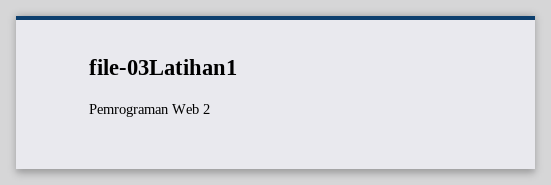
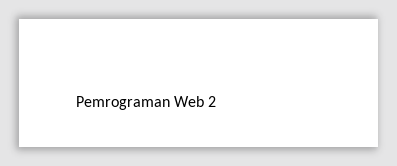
- file-03Latihan1

